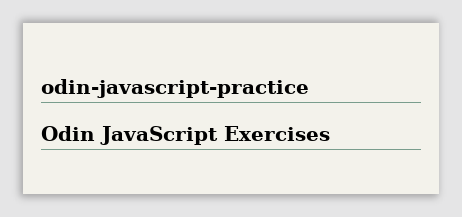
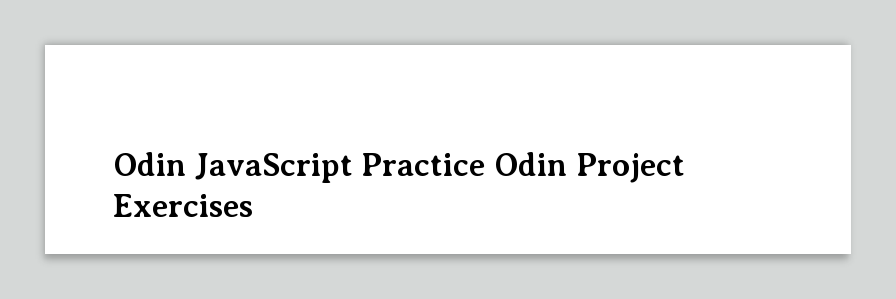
- odin-javascript-practice
- Odin JavaScript Exercises
+ Odin JavaScript Practice Odin Project Exercises

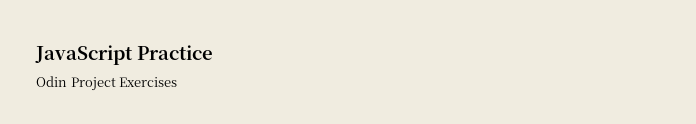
- Odin JavaScript Practice Odin Project Exercises
+ JavaScript Practice
+ Odin Project Exercises

